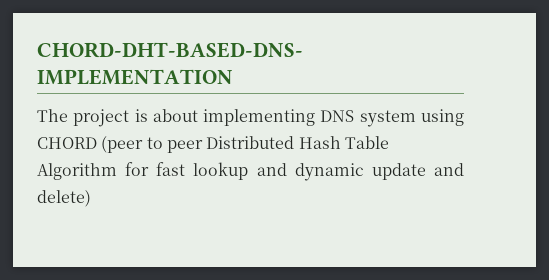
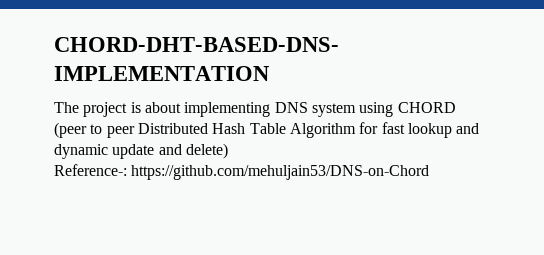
+ Reference-: https://github.com/mehuljain53/DNS-on-Chord

